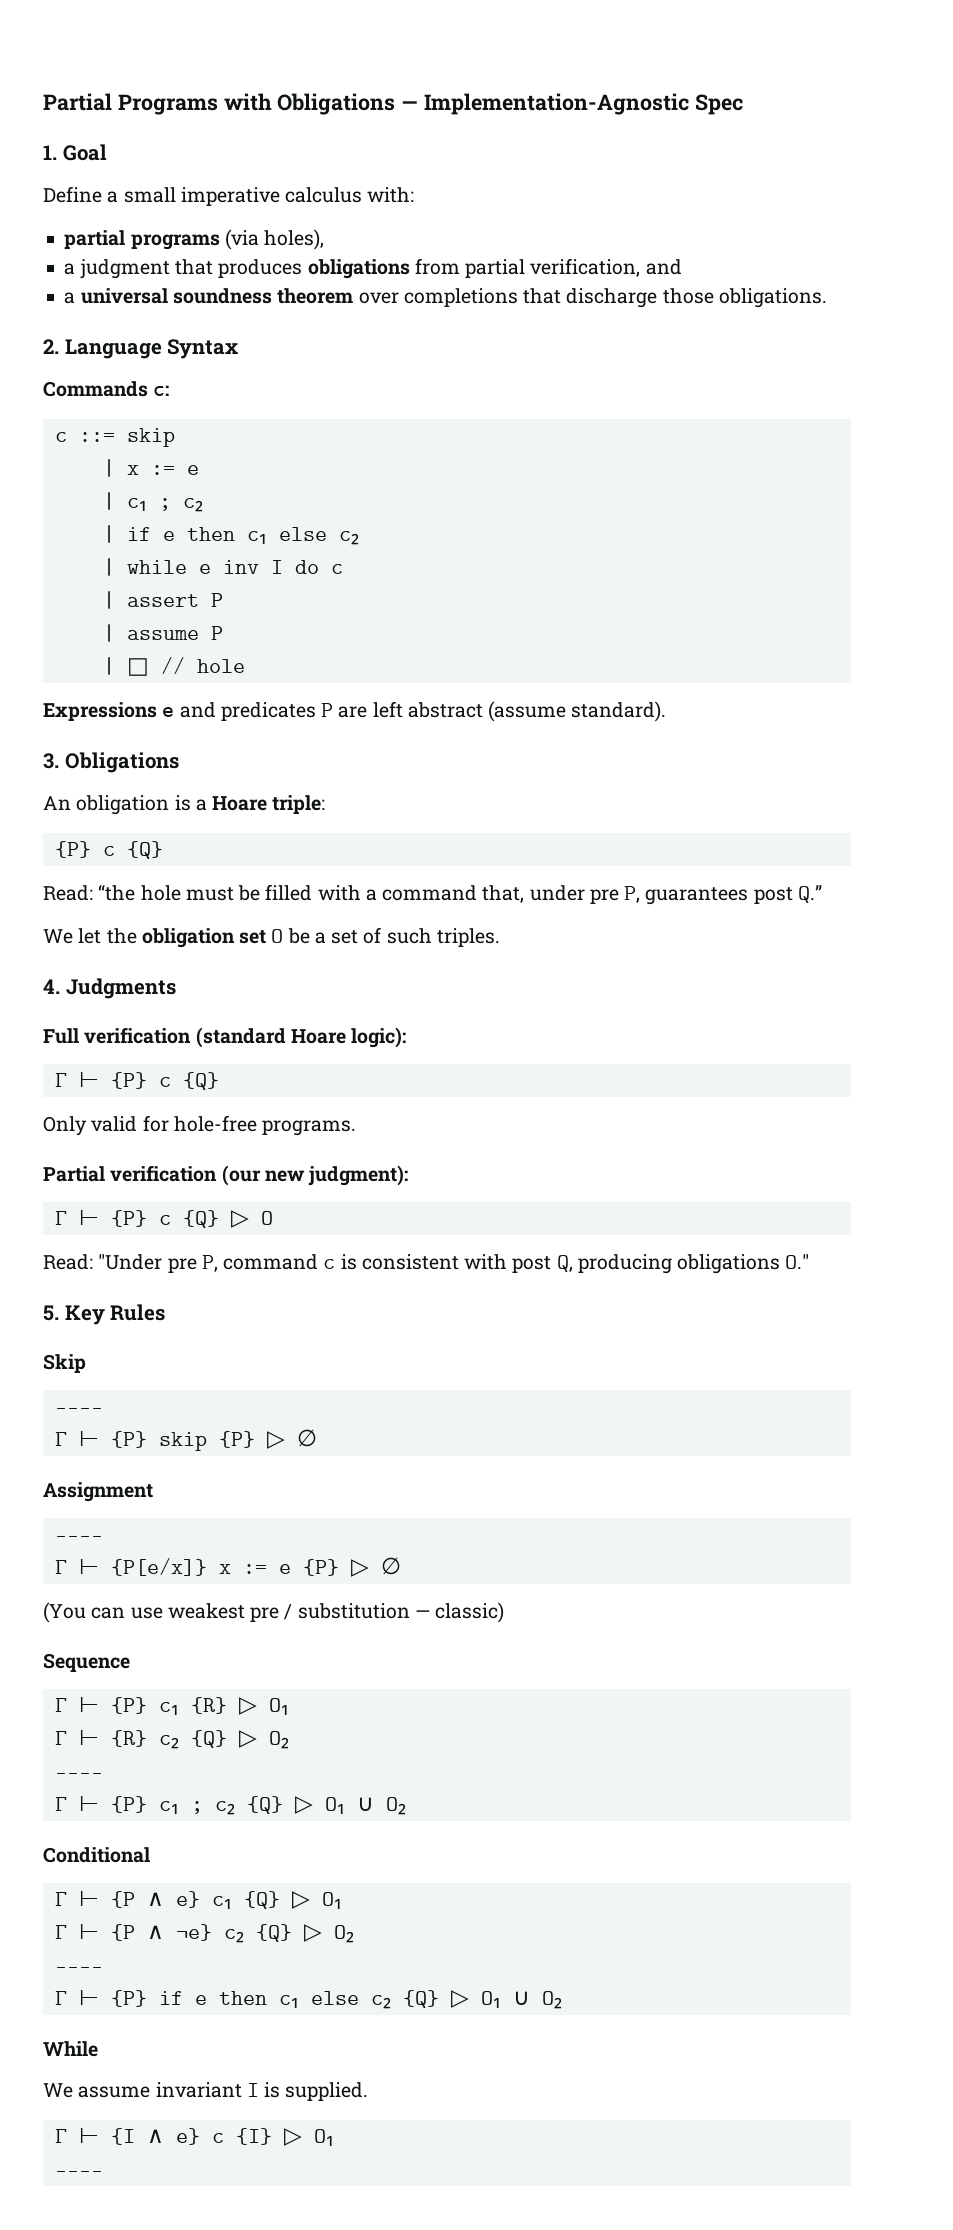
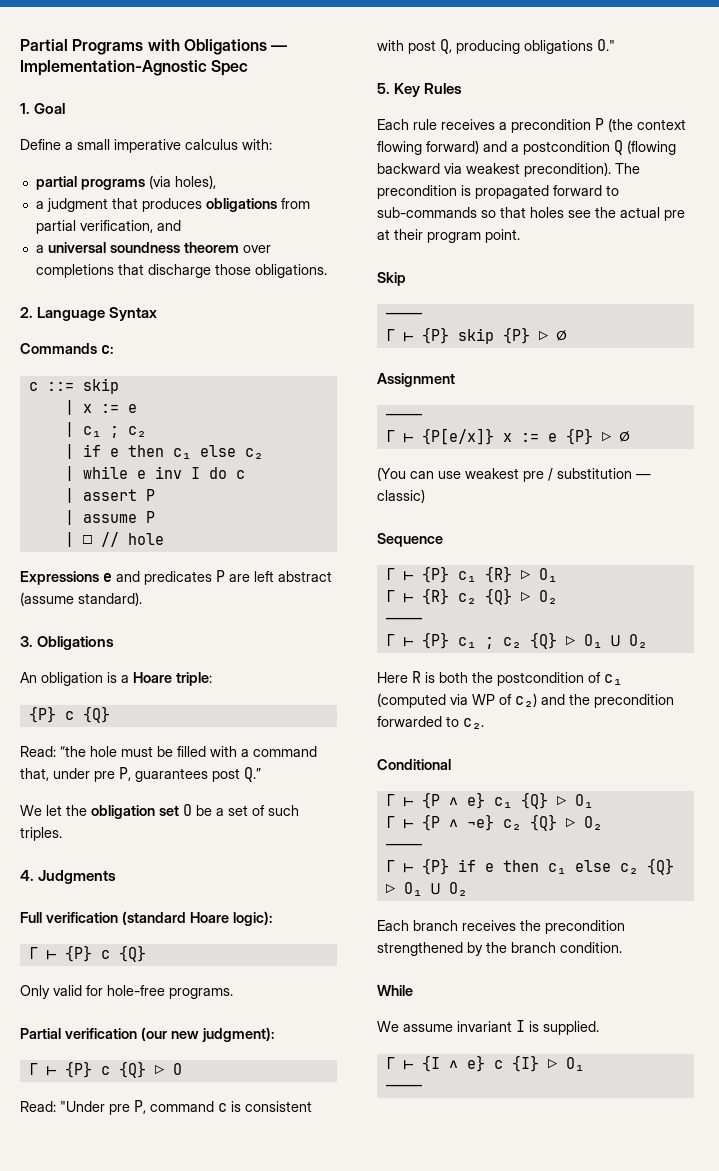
+ Each rule receives a precondition P (the context flowing forward) and a postcondition Q (flowing backward via weakest precondition). The precondition is propagated forward to sub-commands so that holes see the actual pre at their program point.
+ Here R is both the postcondition of c₁ (computed via WP of c₂) and the precondition forwarded to c₂.
+ Each branch receives the precondition strengthened by the branch condition.

